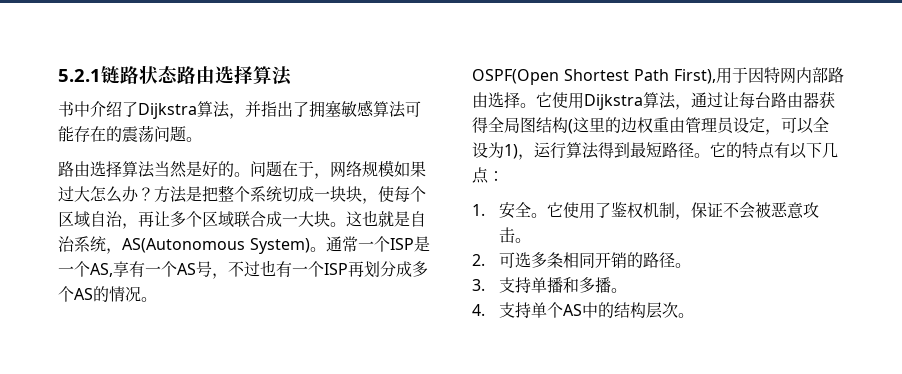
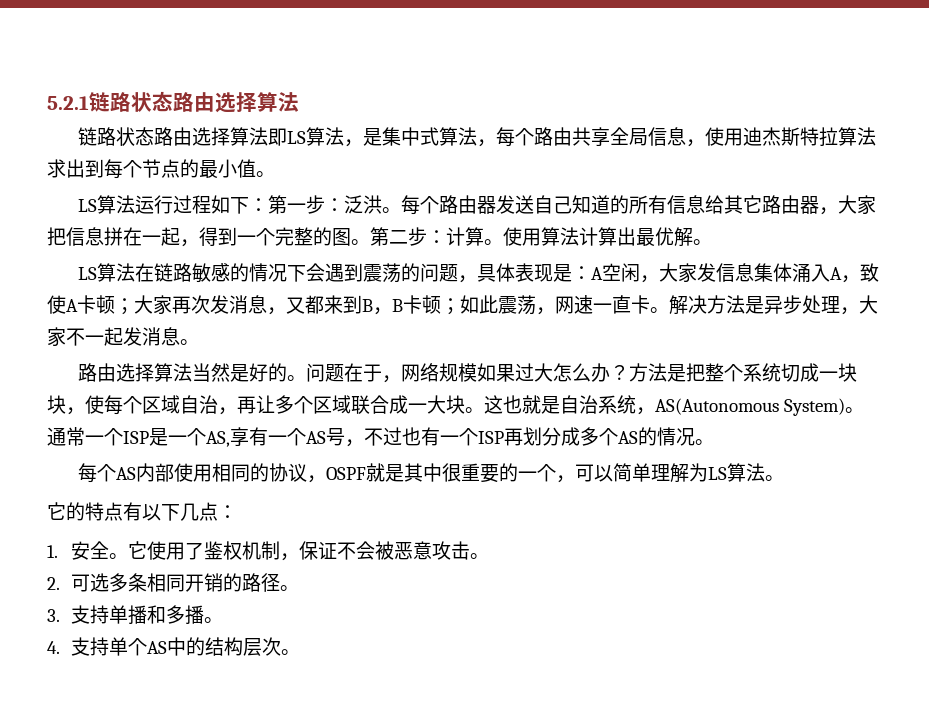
- 书中介绍了Dijkstra算法，并指出了拥塞敏感算法可能存在的震荡问题。
+ 链路状态路由选择算法即LS算法，是集中式算法，每个路由共享全局信息，使用迪杰斯特拉算法求出到每个节点的最小值。
+ LS算法运行过程如下：第一步：泛洪。每个路由器发送自己知道的所有信息给其它路由器，大家把信息拼在一起，得到一个完整的图。第二步：计算。使用算法计算出最优解。
+ LS算法在链路敏感的情况下会遇到震荡的问题，具体表现是：A空闲，大家发信息集体涌入A，致使A卡顿；大家再次发消息，又都来到B，B卡顿；如此震荡，网速一直卡。解决方法是异步处理，大家不一起发消息。
- OSPF(Open Shortest Path First),用于因特网内部路由选择。它使用Dijkstra算法，通过让每台路由器获得全局图结构(这里的边权重由管理员设定，可以全设为1)，运行算法得到最短路径。它的特点有以下几点：
+ 每个AS内部使用相同的协议，OSPF就是其中很重要的一个，可以简单理解为LS算法。
+ 它的特点有以下几点：

